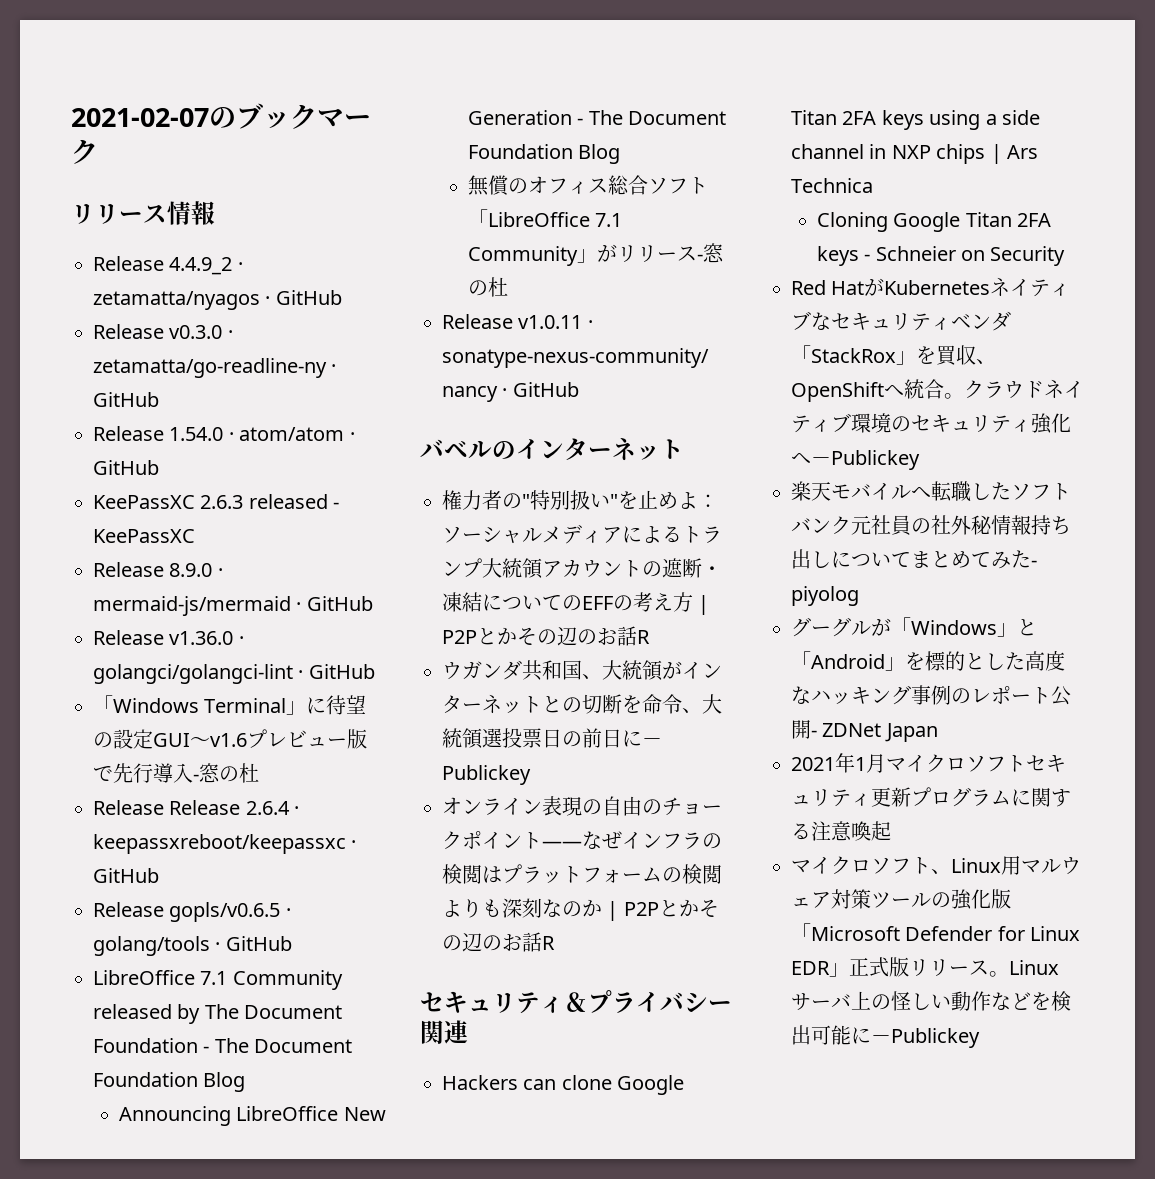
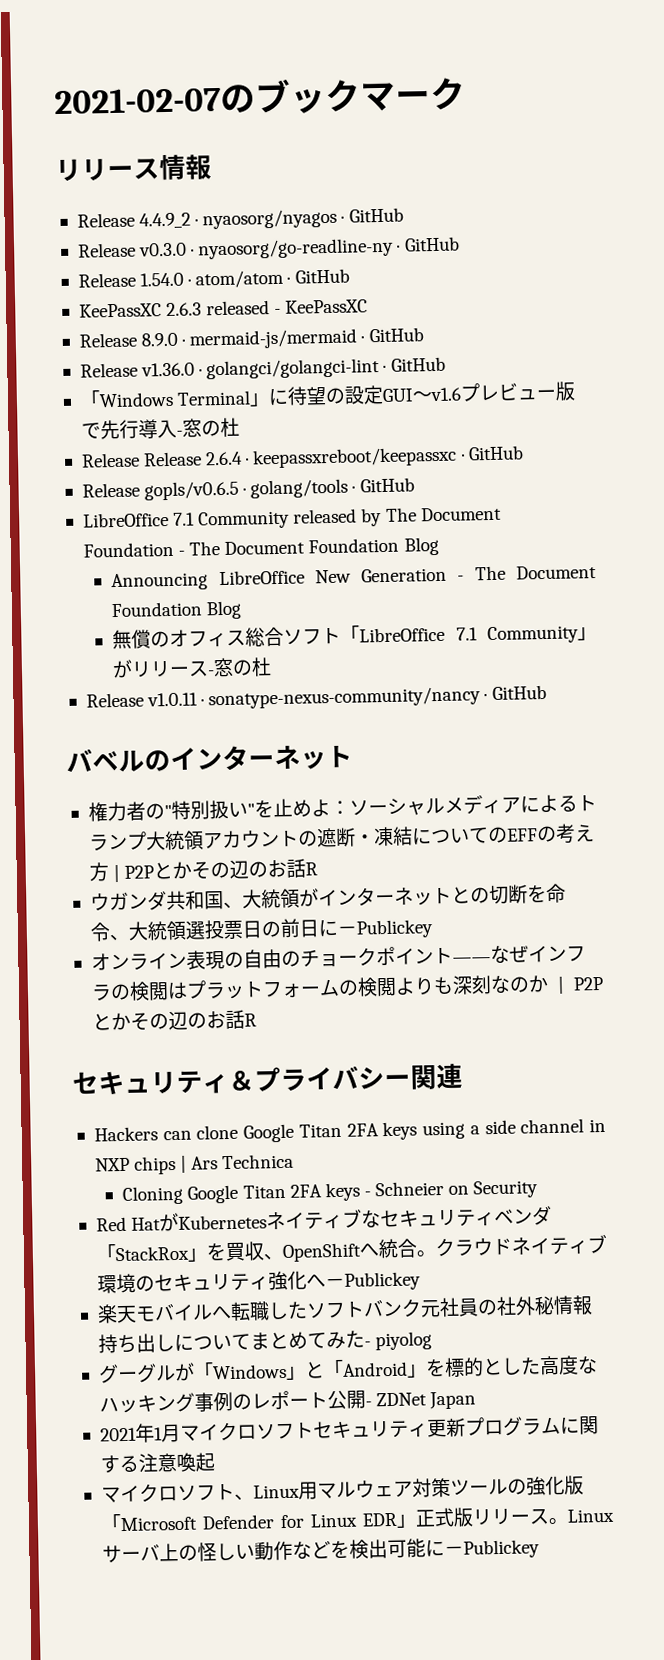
- Release 4.4.9_2 · zetamatta/nyagos · GitHub
+ Release 4.4.9_2 · nyaosorg/nyagos · GitHub
- Release v0.3.0 · zetamatta/go-readline-ny · GitHub
+ Release v0.3.0 · nyaosorg/go-readline-ny · GitHub

